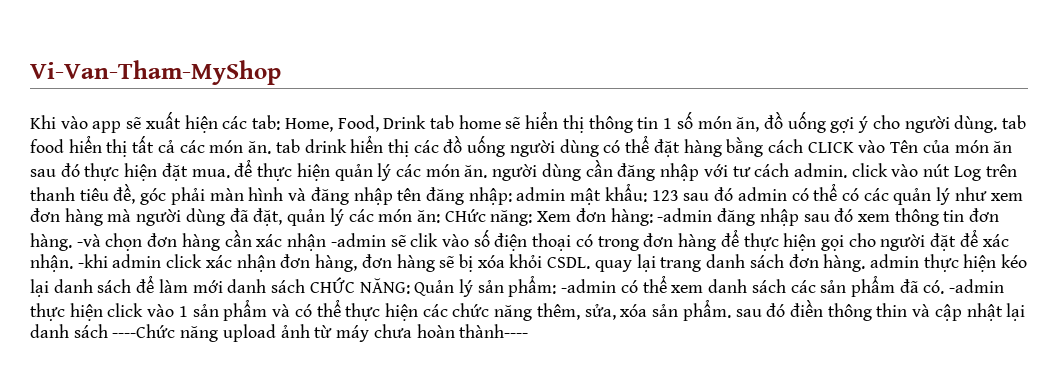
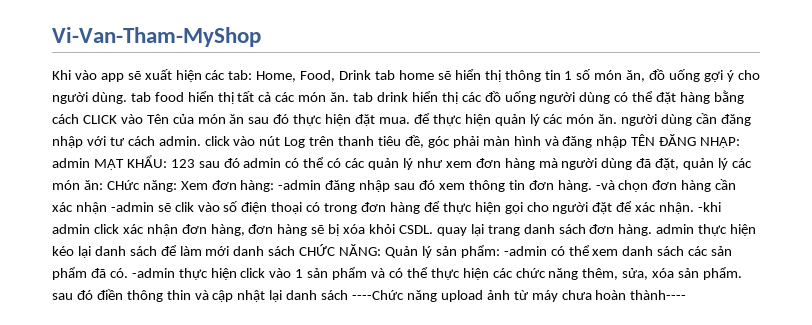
- Home, Food, Drink tab home sẽ hiển thị thông tin 1 số món ăn, đồ uống gợi ý cho người dùng. tab food hiển thị tất cả các món ăn. tab drink hiển thị các đồ uống người dùng có thể đặt hàng bằng cách CLICK vào Tên của món ăn sau đó thực hiện đặt mua. để thực hiện quản lý các món ăn. người dùng cần đăng nhập với tư cách admin. click vào nút Log trên thanh tiêu đề, góc phải màn hình và đăng nhập tên đăng nhập: admin mật khẩu:
+ Home, Food, Drink tab home sẽ hiển thị thông tin 1 số món ăn, đồ uống gợi ý cho người dùng. tab food hiển thị tất cả các món ăn. tab drink hiển thị các đồ uống người dùng có thể đặt hàng bằng cách CLICK vào Tên của món ăn sau đó thực hiện đặt mua. để thực hiện quản lý các món ăn. người dùng cần đăng nhập với tư cách admin. click vào nút Log trên thanh tiêu đề, góc phải màn hình và đăng nhập TÊN ĐĂNG NHẬP: admin MẬT KHẨU:

